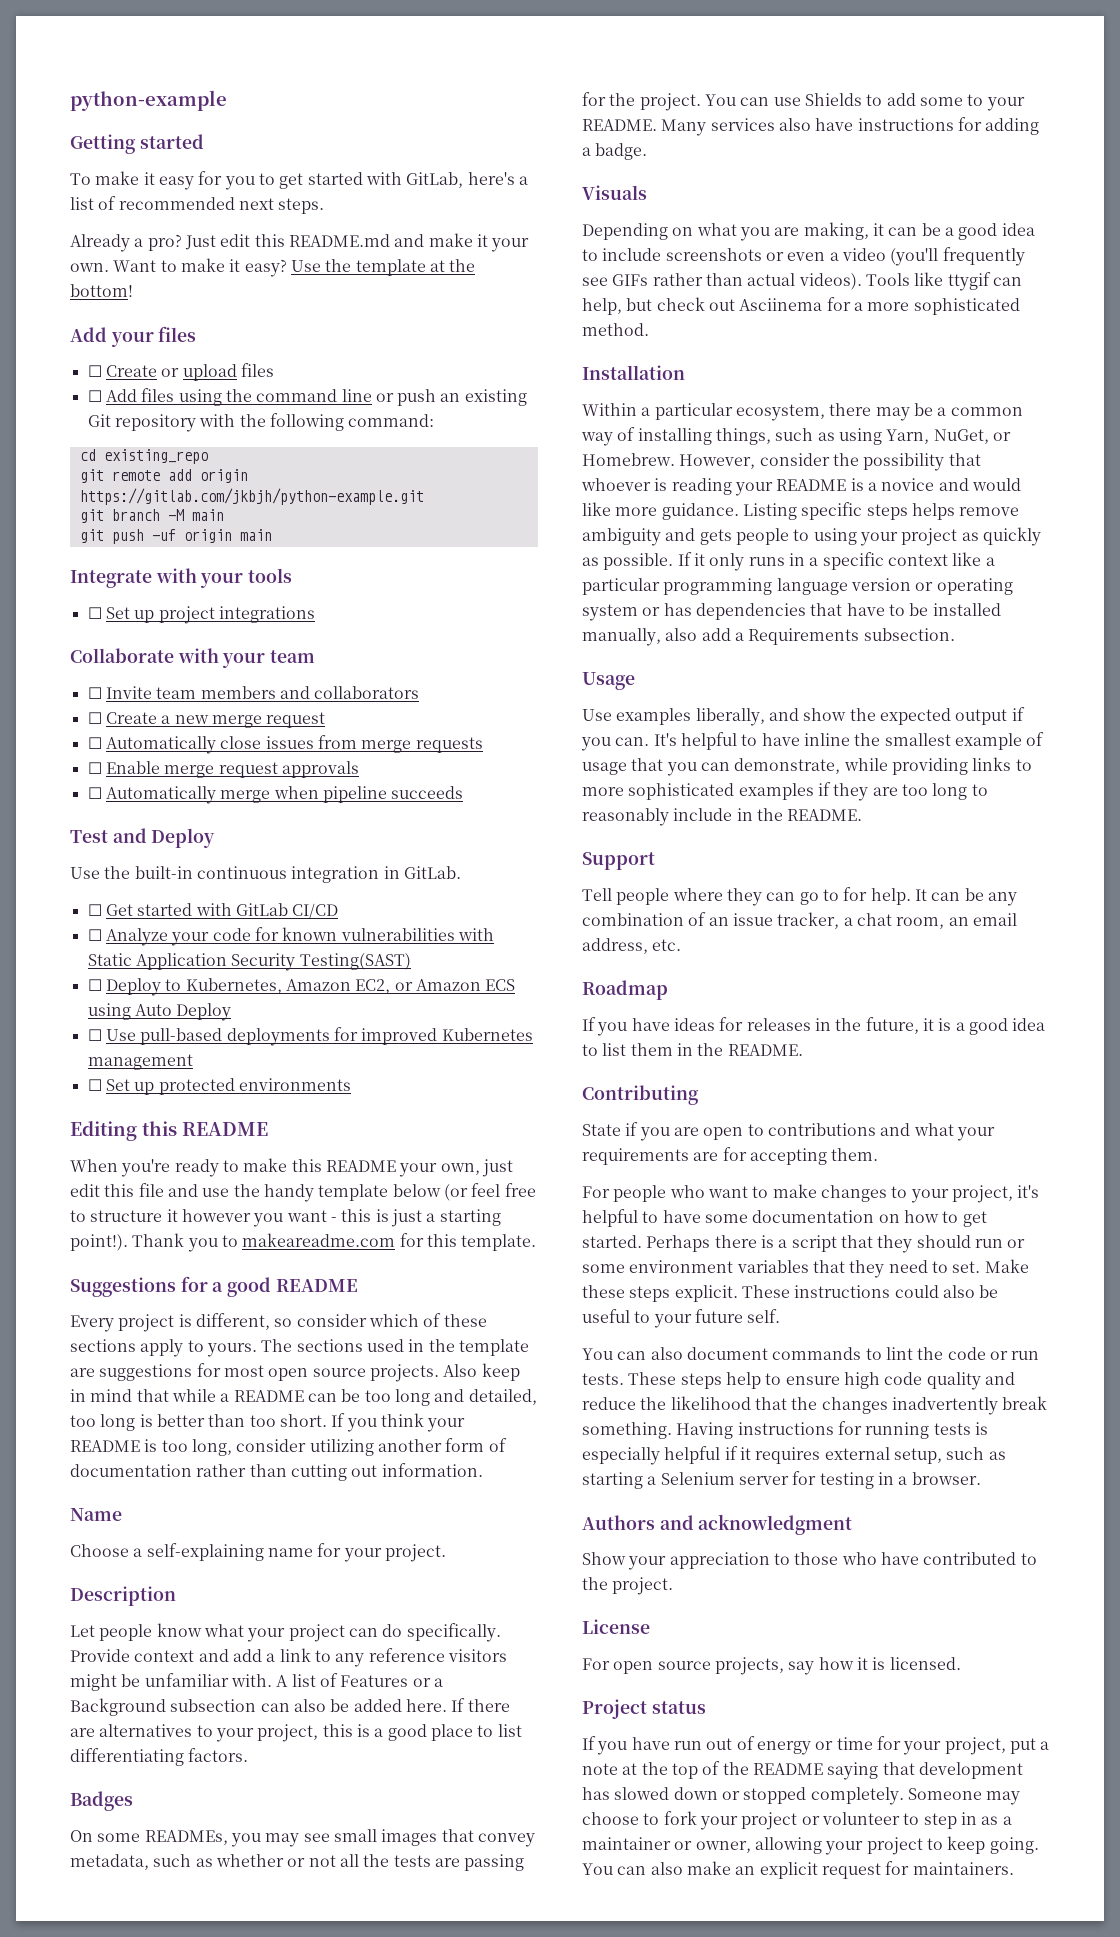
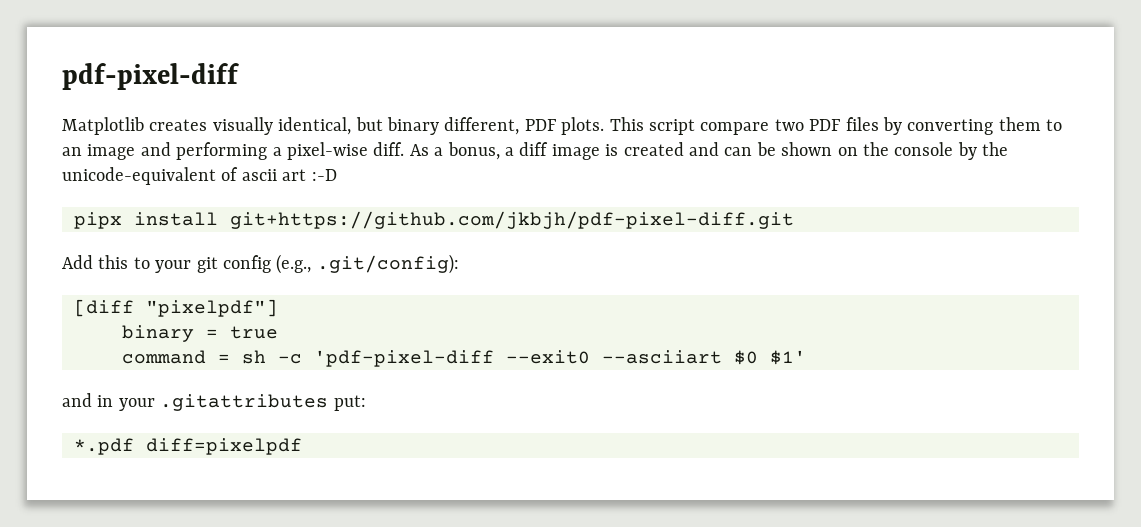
- python-example
- Getting started
- To make it easy for you to get started with GitLab, here's a list of recommended next steps.
- Already a pro? Just edit this README.md and make it your own. Want to make it easy? Use the template at the bottom!
- Add your files
- ☐ Create or upload files
- ☐ Add files using the command line or push an existing Git repository with the following command:
- cd existing_repo
- git remote add origin https://gitlab.com/jkbjh/python-example.git
- git branch -M main
- git push -uf origin main
- Integrate with your tools
- ☐ Set up project integrations
- Collaborate with your team
- ☐ Invite team members and collaborators
- ☐ Create a new merge request
- ☐ Automatically close issues from merge requests
- ☐ Enable merge request approvals
- ☐ Automatically merge when pipeline succeeds
- Test and Deploy
- Use the built-in continuous integration in GitLab.
- ☐ Get started with GitLab CI/CD
- ☐ Analyze your code for known vulnerabilities with Static Application Security Testing(SAST)
- ☐ Deploy to Kubernetes, Amazon EC2, or Amazon ECS using Auto Deploy
- ☐ Use pull-based deployments for improved Kubernetes management
- ☐ Set up protected environments
- Editing this README
- When you're ready to make this README your own, just edit this file and use the handy template below (or feel free to structure it however you want - this is just a starting point!). Thank you to makeareadme.com for this template.
- Suggestions for a good README
- Every project is different, so consider which of these sections apply to yours. The sections used in the template are suggestions for most open source projects. Also keep in mind that while a README can be too long and detailed, too long is better than too short. If you think your README is too long, consider utilizing another form of documentation rather than cutting out information.
- Name
- Choose a self-explaining name for your project.
- Description
- Let people know what your project can do specifically. Provide context and add a link to any reference visitors might be unfamiliar with. A list of Features or a Background subsection can also be added here. If there are alternatives to your project, this is a good place to list differentiating factors.
- Badges
- On some READMEs, you may see small images that convey metadata, such as whether or not all the tests are passing for the project. You can use Shields to add some to your README. Many services also have instructions for adding a badge.
- Visuals
- Depending on what you are making, it can be a good idea to include screenshots or even a video (you'll frequently see GIFs rather than actual videos). Tools like ttygif can help, but check out Asciinema for a more sophisticated method.
- Installation
- Within a particular ecosystem, there may be a common way of installing things, such as using Yarn, NuGet, or Homebrew. However, consider the possibility that whoever is reading your README is a novice and would like more guidance. Listing specific steps helps remove ambiguity and gets people to using your project as quickly as possible. If it only runs in a specific context like a particular programming language version or operating system or has dependencies that have to be installed manually, also add a Requirements subsection.
- Usage
- Use examples liberally, and show the expected output if you can. It's helpful to have inline the smallest example of usage that you can demonstrate, while providing links to more sophisticated examples if they are too long to reasonably include in the README.
- Support
- Tell people where they can go to for help. It can be any combination of an issue tracker, a chat room, an email address, etc.
- Roadmap
- If you have ideas for releases in the future, it is a good idea to list them in the README.
- Contributing
- State if you are open to contributions and what your requirements are for accepting them.
- For people who want to make changes to your project, it's helpful to have some documentation on how to get started. Perhaps there is a script that they should run or some environment variables that they need to set. Make these steps explicit. These instructions could also be useful to your future self.
- You can also document commands to lint the code or run tests. These steps help to ensure high code quality and reduce the likelihood that the changes inadvertently break something. Having instructions for running tests is especially helpful if it requires external setup, such as starting a Selenium server for testing in a browser.
- Authors and acknowledgment
- Show your appreciation to those who have contributed to the project.
- License
- For open source projects, say how it is licensed.
- Project status
- If you have run out of energy or time for your project, put a note at the top of the README saying that development has slowed down or stopped completely. Someone may choose to fork your project or volunteer to step in as a maintainer or owner, allowing your project to keep going. You can also make an explicit request for maintainers.
+ pdf-pixel-diff
+ Matplotlib creates visually identical, but binary different, PDF plots. This script compare two PDF files by converting them to an image and performing a pixel-wise diff. As a bonus, a diff image is created and can be shown on the console by the unicode-equivalent of ascii art :-D
+ pipx install git+https://github.com/jkbjh/pdf-pixel-diff.git
+ Add this to your git config (e.g., .git/config):
+ [diff "pixelpdf"]
+ binary = true
+ command = sh -c 'pdf-pixel-diff --exit0 --asciiart $0 $1'
+ and in your .gitattributes put:
+ *.pdf diff=pixelpdf

